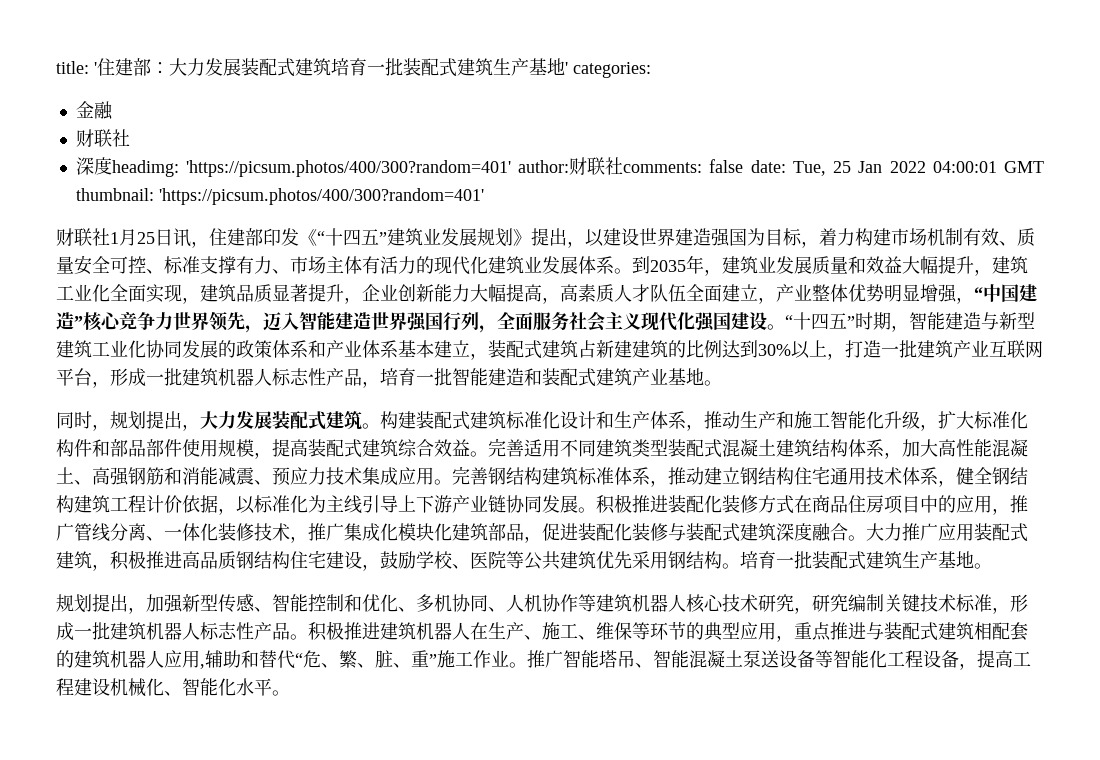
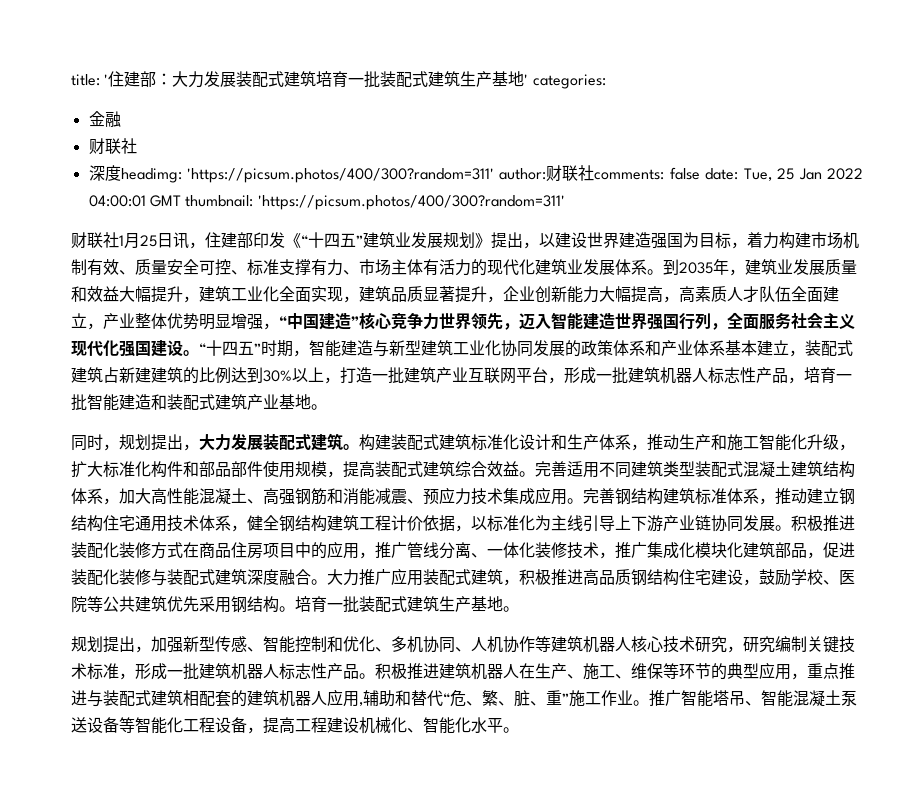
- 深度headimg: 'https://picsum.photos/400/300?random=401' author:财联社comments: false date: Tue, 25 Jan 2022 04:00:01 GMT thumbnail: 'https://picsum.photos/400/300?random=401'
+ 深度headimg: 'https://picsum.photos/400/300?random=311' author:财联社comments: false date: Tue, 25 Jan 2022 04:00:01 GMT thumbnail: 'https://picsum.photos/400/300?random=311'

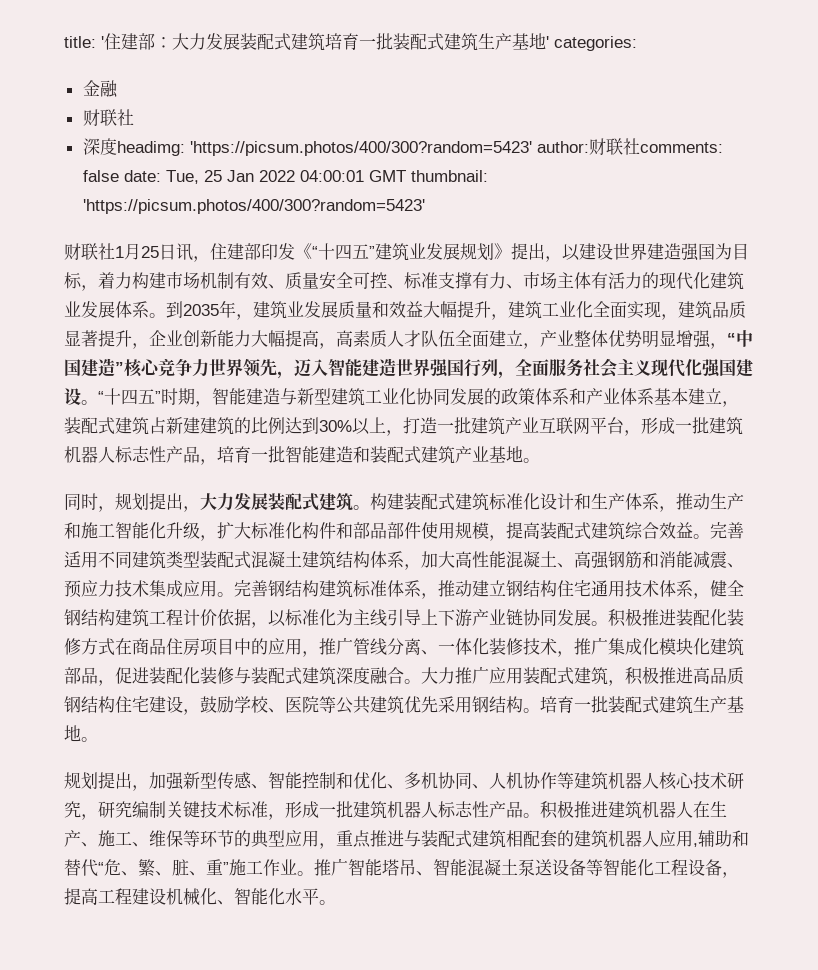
- 深度headimg: 'https://picsum.photos/400/300?random=311' author:财联社comments: false date: Tue, 25 Jan 2022 04:00:01 GMT thumbnail: 'https://picsum.photos/400/300?random=311'
+ 深度headimg: 'https://picsum.photos/400/300?random=5423' author:财联社comments: false date: Tue, 25 Jan 2022 04:00:01 GMT thumbnail: 'https://picsum.photos/400/300?random=5423'

